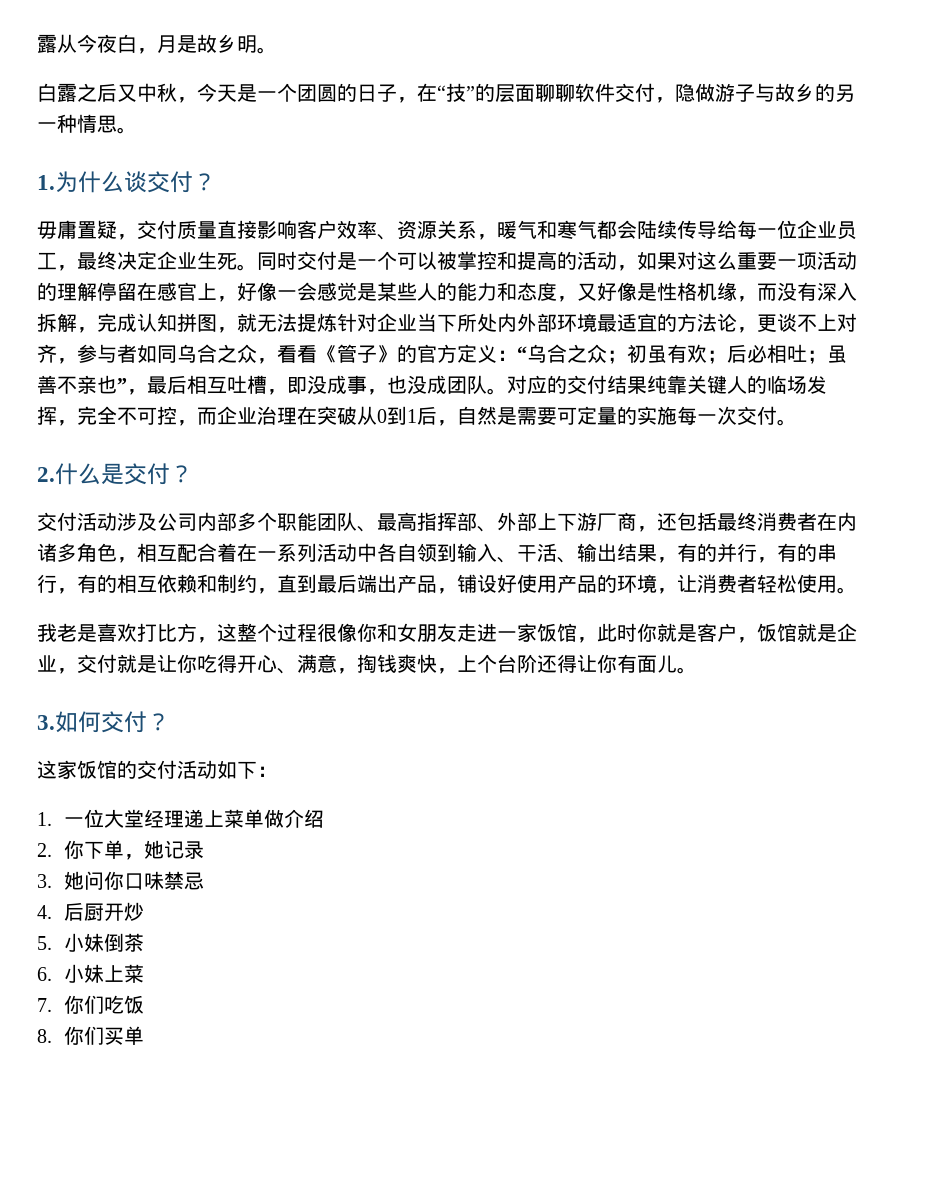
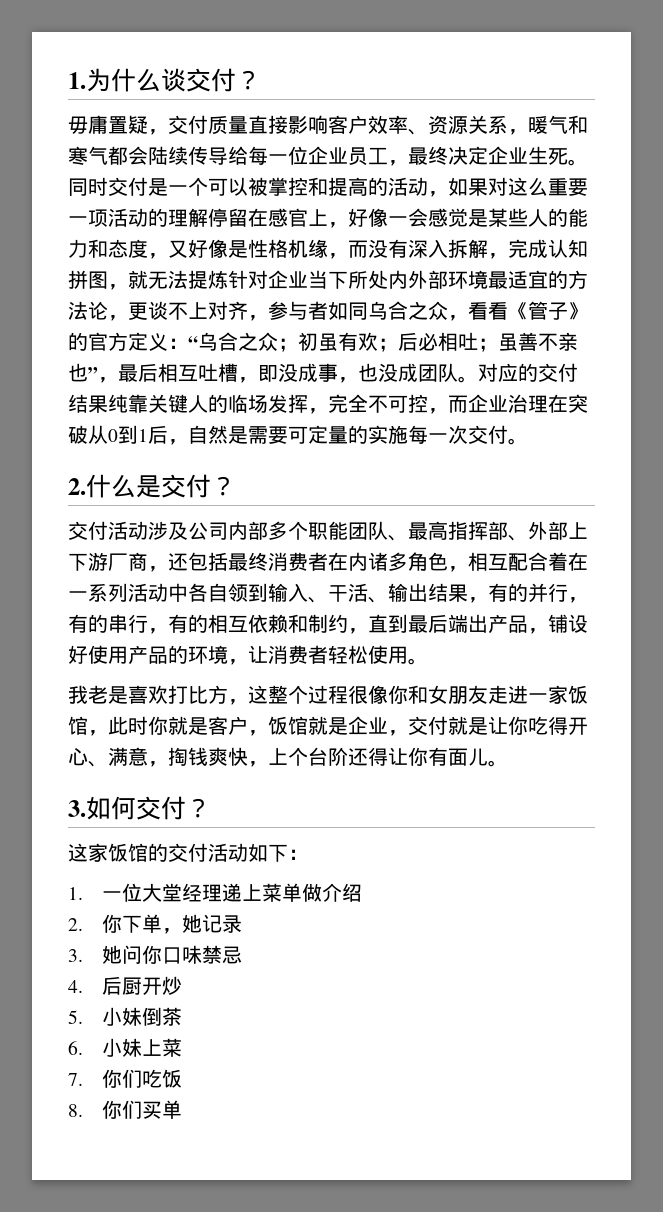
- 露从今夜白，月是故乡明。
- 白露之后又中秋，今天是一个团圆的日子，在“技”的层面聊聊软件交付，隐做游子与故乡的另一种情思。

